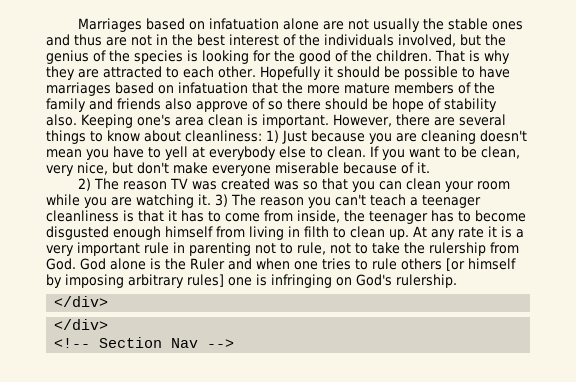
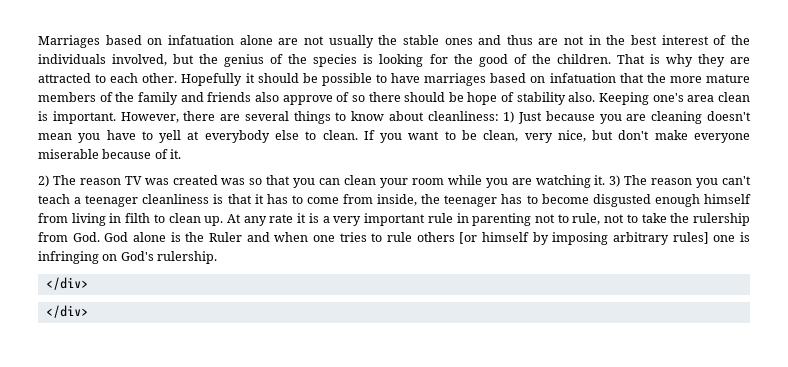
- <!-- Section Nav -->

